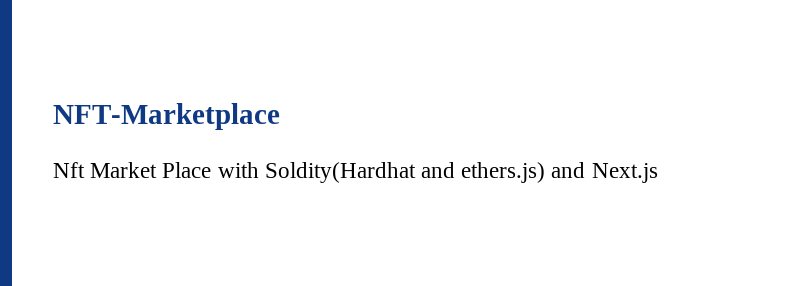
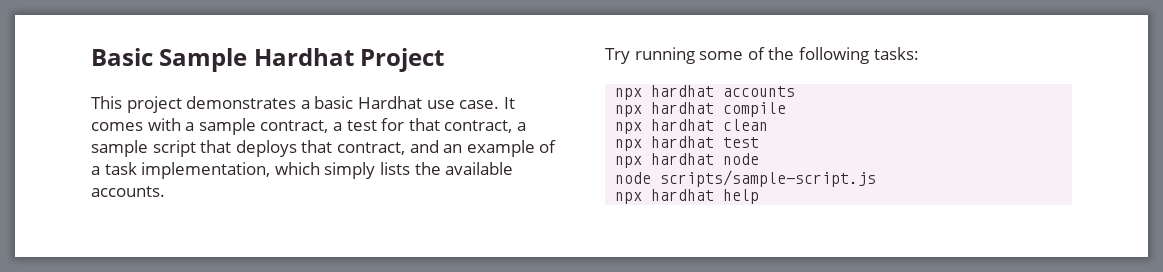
- NFT-Marketplace
- Nft Market Place with Soldity(Hardhat and ethers.js) and Next.js
+ Basic Sample Hardhat Project
+ This project demonstrates a basic Hardhat use case. It comes with a sample contract, a test for that contract, a sample script that deploys that contract, and an example of a task implementation, which simply lists the available accounts.
+ Try running some of the following tasks:
+ npx hardhat accounts
+ npx hardhat compile
+ npx hardhat clean
+ npx hardhat test
+ npx hardhat node
+ node scripts/sample-script.js
+ npx hardhat help

